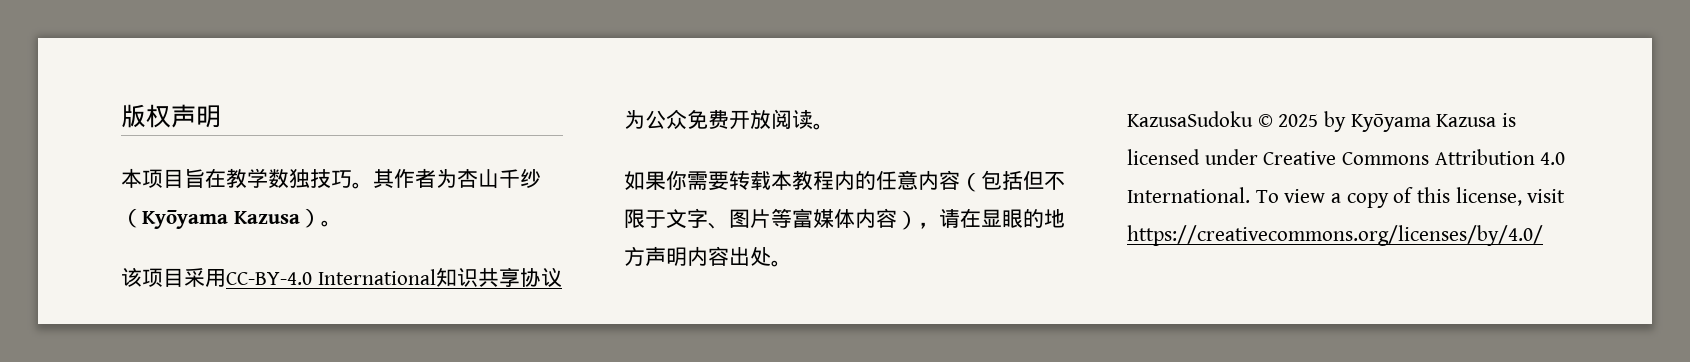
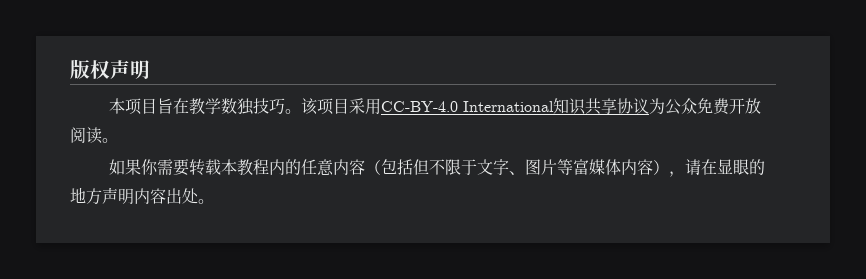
- 本项目旨在教学数独技巧。其作者为杏山千纱（Kyōyama Kazusa）。
- 该项目采用CC-BY-4.0 International知识共享协议为公众免费开放阅读。
+ 本项目旨在教学数独技巧。该项目采用CC-BY-4.0 International知识共享协议为公众免费开放阅读。
- KazusaSudoku © 2025 by Kyōyama Kazusa is licensed under Creative Commons Attribution 4.0 International. To view a copy of this license, visit https://creativecommons.org/licenses/by/4.0/

